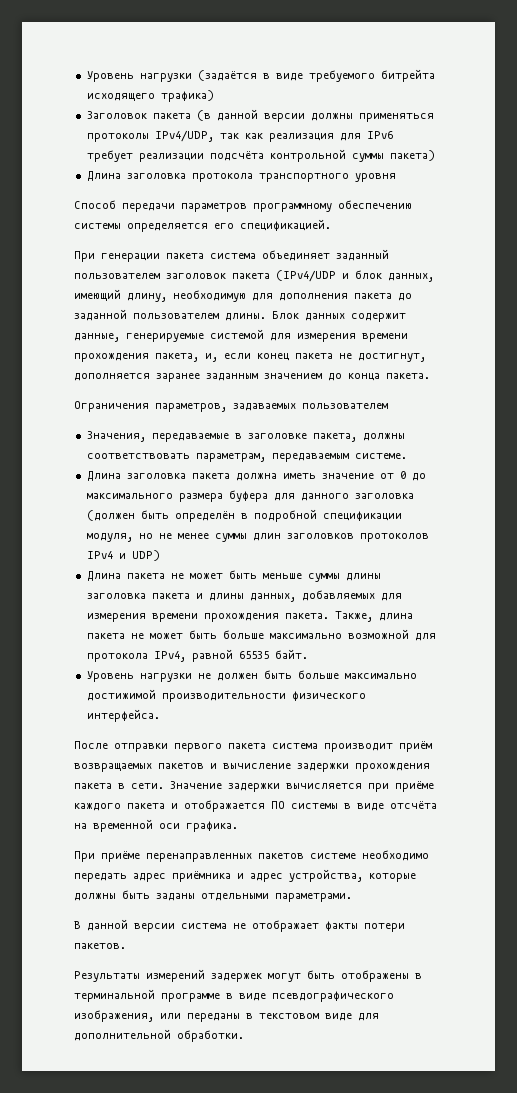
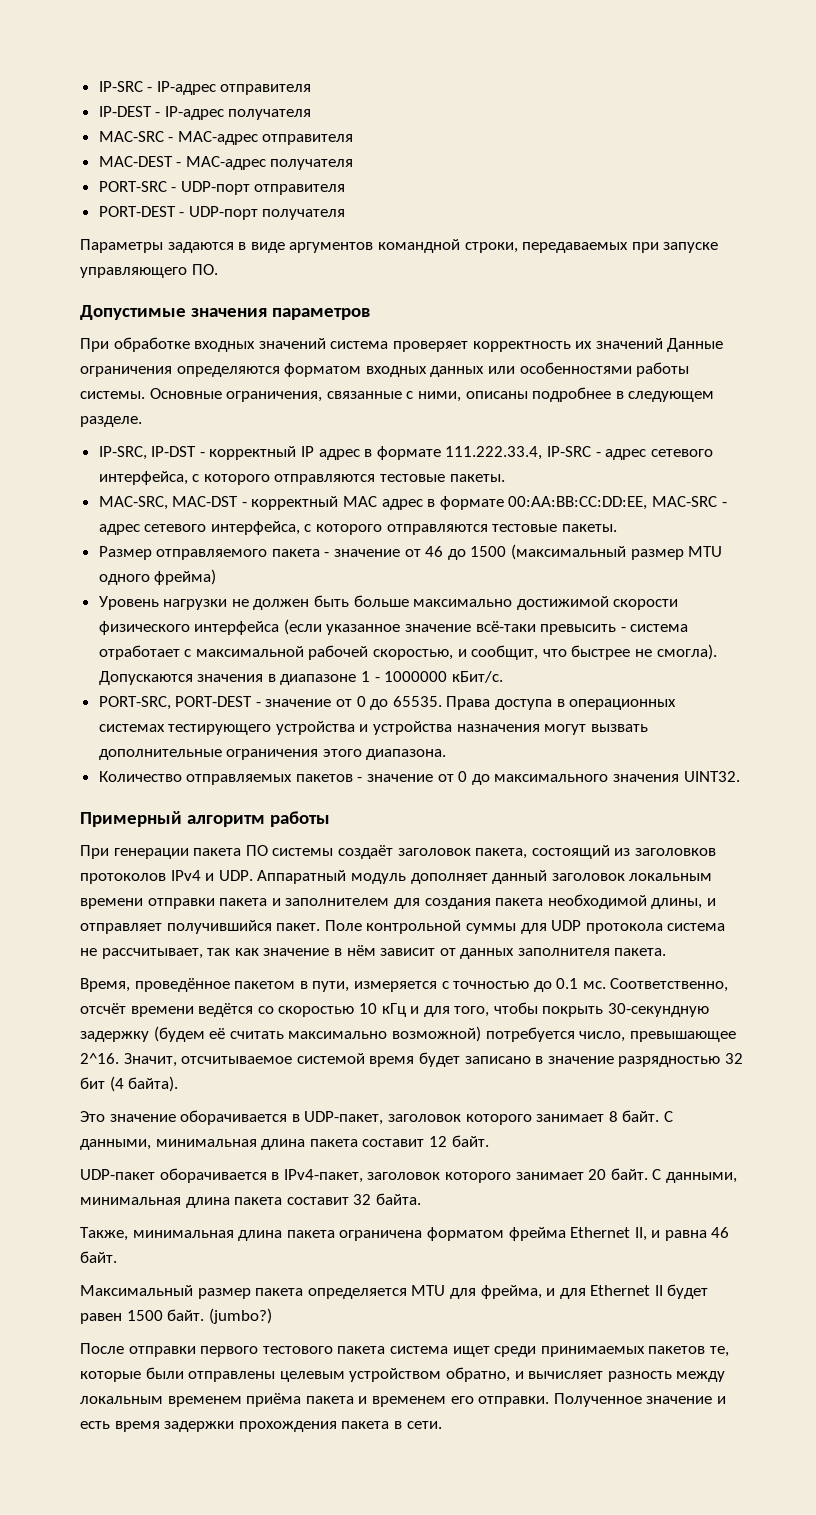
- Уровень нагрузки (задаётся в виде требуемого битрейта исходящего трафика)
- Заголовок пакета (в данной версии должны применяться протоколы IPv4/UDP, так как реализация для IPv6 требует реализации подсчёта контрольной суммы пакета)
- Длина заголовка протокола транспортного уровня
- Способ передачи параметров программному обеспечению системы определяется его спецификацией.
- При генерации пакета система объединяет заданный пользователем заголовок пакета (IPv4/UDP и блок данных, имеющий длину, необходимую для дополнения пакета до заданной пользователем длины. Блок данных содержит данные, генерируемые системой для измерения времени прохождения пакета, и, если конец пакета не достигнут, дополняется заранее заданным значением до конца пакета.
- Ограничения параметров, задаваемых пользователем
- Значения, передаваемые в заголовке пакета, должны соответствовать параметрам, передаваемым системе.
- Длина заголовка пакета должна иметь значение от 0 до максимального размера буфера для данного заголовка (должен быть определён в подробной спецификации модуля, но не менее суммы длин заголовков протоколов IPv4 и UDP)
- Длина пакета не может быть меньше суммы длины заголовка пакета и длины данных, добавляемых для измерения времени прохождения пакета. Также, длина пакета не может быть больше максимально возможной для протокола IPv4, равной 65535 байт.
+ IP-SRC - IP-адрес отправителя
+ IP-DEST - IP-адрес получателя
+ MAC-SRC - MAC-адрес отправителя
+ MAC-DEST - MAC-адрес получателя
+ PORT-SRC - UDP-порт отправителя
+ PORT-DEST - UDP-порт получателя
+ Параметры задаются в виде аргументов командной строки, передаваемых при запуске управляющего ПО.
+ Допустимые значения параметров
+ При обработке входных значений система проверяет корректность их значений Данные ограничения определяются форматом входных данных или особенностями работы системы. Основные ограничения, связанные с ними, описаны подробнее в следующем разделе.
+ IP-SRC, IP-DST - корректный IP адрес в формате 111.222.33.4, IP-SRC - адрес сетевого интерфейса, с которого отправляются тестовые пакеты.
+ MAC-SRC, MAC-DST - корректный MAC адрес в формате 00:AA:BB:CC:DD:EE, MAC-SRC - адрес сетевого интерфейса, с которого отправляются тестовые пакеты.
+ Размер отправляемого пакета - значение от 46 до 1500 (максимальный размер MTU одного фрейма)
- Уровень нагрузки не должен быть больше максимально достижимой производительности физического интерфейса.
+ Уровень нагрузки не должен быть больше максимально достижимой скорости физического интерфейса (если указанное значение всё-таки превысить - система отработает с максимальной рабочей скоростью, и сообщит, что быстрее не смогла). Допускаются значения в диапазоне 1 - 1000000 кБит/с.
+ PORT-SRC, PORT-DEST - значение от 0 до 65535. Права доступа в операционных системах тестирующего устройства и устройства назначения могут вызвать дополнительные ограничения этого диапазона.
+ Количество отправляемых пакетов - значение от 0 до максимального значения UINT32.
+ Примерный алгоритм работы
+ При генерации пакета ПО системы создаёт заголовок пакета, состоящий из заголовков протоколов IPv4 и UDP. Аппаратный модуль дополняет данный заголовок локальным времени отправки пакета и заполнителем для создания пакета необходимой длины, и отправляет получившийся пакет. Поле контрольной суммы для UDP протокола система не рассчитывает, так как значение в нём зависит от данных заполнителя пакета.
+ Время, проведённое пакетом в пути, измеряется с точностью до 0.1 мс. Соответственно, отсчёт времени ведётся со скоростью 10 кГц и для того, чтобы покрыть 30-секундную задержку (будем её считать максимально возможной) потребуется число, превышающее 2^16. Значит, отсчитываемое системой время будет записано в значение разрядностью 32 бит (4 байта).
+ Это значение оборачивается в UDP-пакет, заголовок которого занимает 8 байт. С данными, минимальная длина пакета составит 12 байт.
+ UDP-пакет оборачивается в IPv4-пакет, заголовок которого занимает 20 байт. С данными, минимальная длина пакета составит 32 байта.
+ Также, минимальная длина пакета ограничена форматом фрейма Ethernet II, и равна 46 байт.
+ Максимальный размер пакета определяется MTU для фрейма, и для Ethernet II будет равен 1500 байт. (jumbo?)
- После отправки первого пакета система производит приём возвращаемых пакетов и вычисление задержки прохождения пакета в сети. Значение задержки вычисляется при приёме каждого пакета и отображается ПО системы в виде отсчёта на временной оси графика.
- При приёме перенаправленных пакетов системе необходимо передать адрес приёмника и адрес устройства, которые должны быть заданы отдельными параметрами.
- В данной версии система не отображает факты потери пакетов.
- Результаты измерений задержек могут быть отображены в терминальной программе в виде псевдографического изображения, или переданы в текстовом виде для дополнительной обработки.
+ После отправки первого тестового пакета система ищет среди принимаемых пакетов те, которые были отправлены целевым устройством обратно, и вычисляет разность между локальным временем приёма пакета и временем его отправки. Полученное значение и есть время задержки прохождения пакета в сети.

